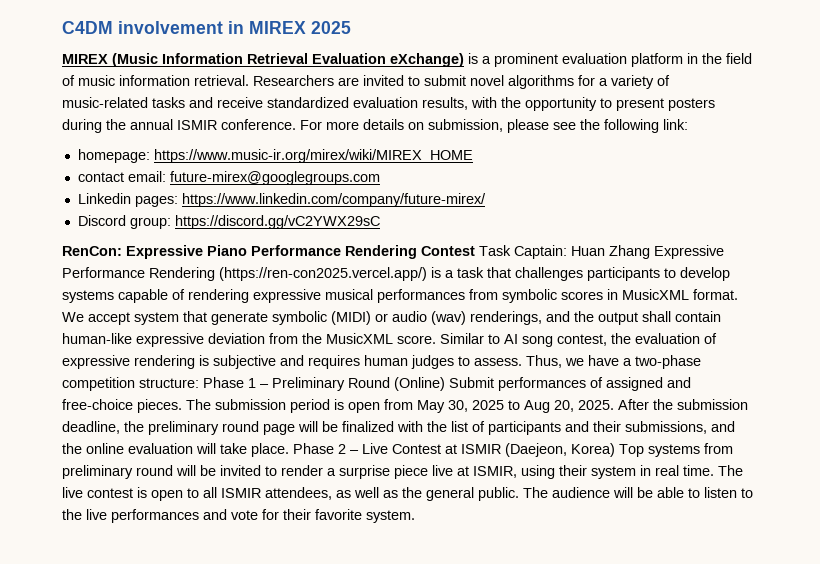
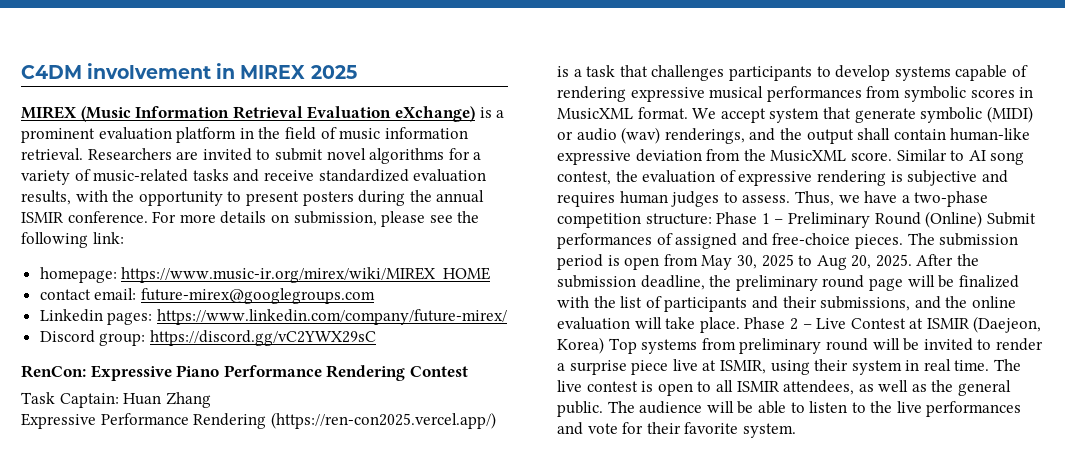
- RenCon: Expressive Piano Performance Rendering Contest Task Captain: Huan Zhang Expressive Performance Rendering (https://ren-con2025.vercel.app/) is a task that challenges participants to develop systems capable of rendering expressive musical performances from symbolic scores in MusicXML format.
+ RenCon: Expressive Piano Performance Rendering Contest
+ Task Captain: Huan Zhang
+ Expressive Performance Rendering (https://ren-con2025.vercel.app/) is a task that challenges participants to develop systems capable of rendering expressive musical performances from symbolic scores in MusicXML format.

